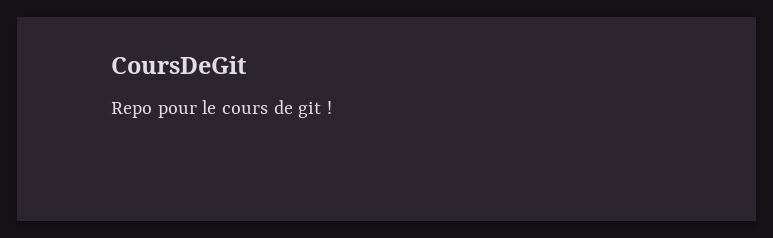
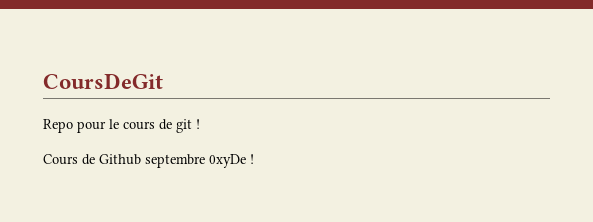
+ Cours de Github septembre 0xyDe !

